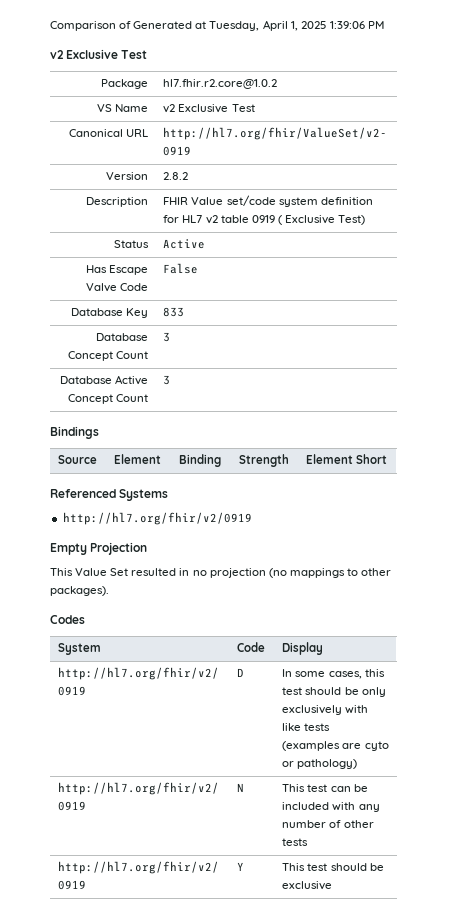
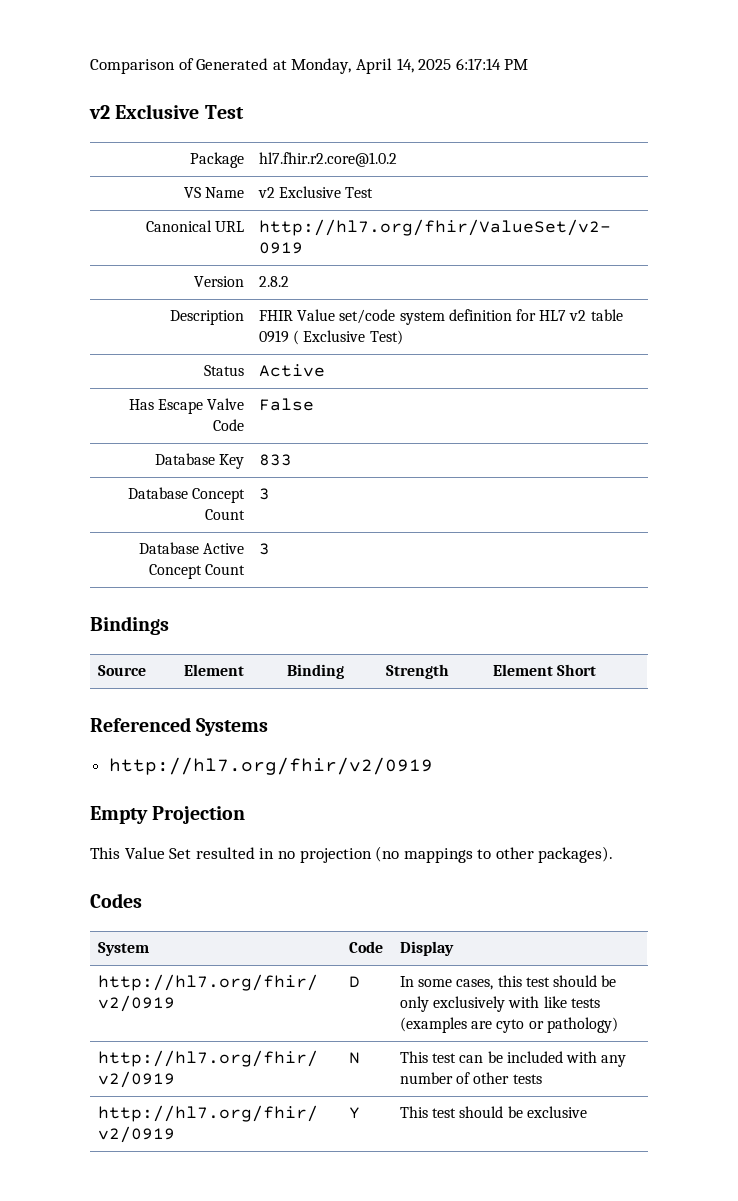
- Comparison of Generated at Tuesday, April 1, 2025 1:39:06 PM
+ Comparison of Generated at Monday, April 14, 2025 6:17:14 PM

